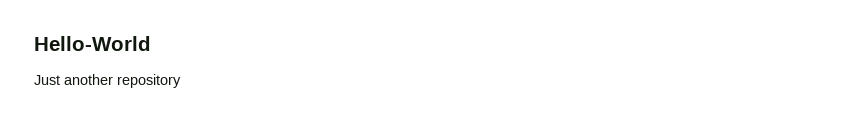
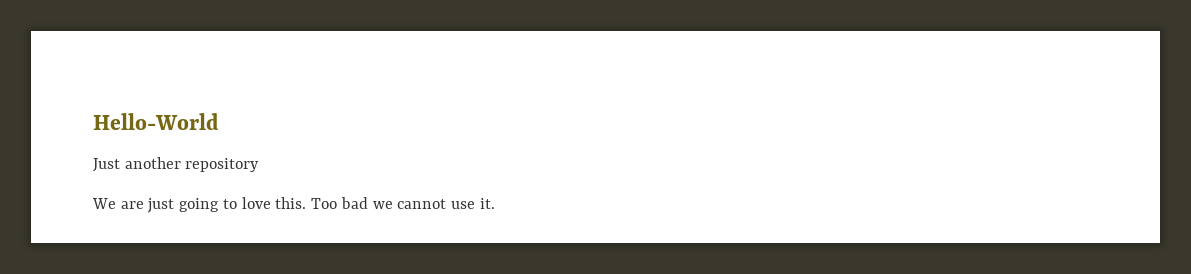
+ We are just going to love this. Too bad we cannot use it.

